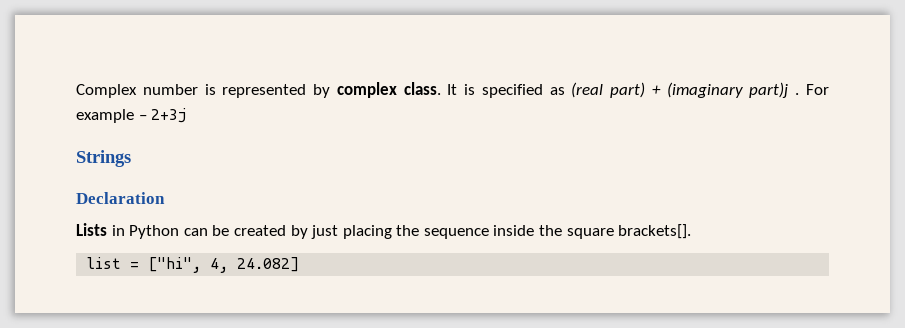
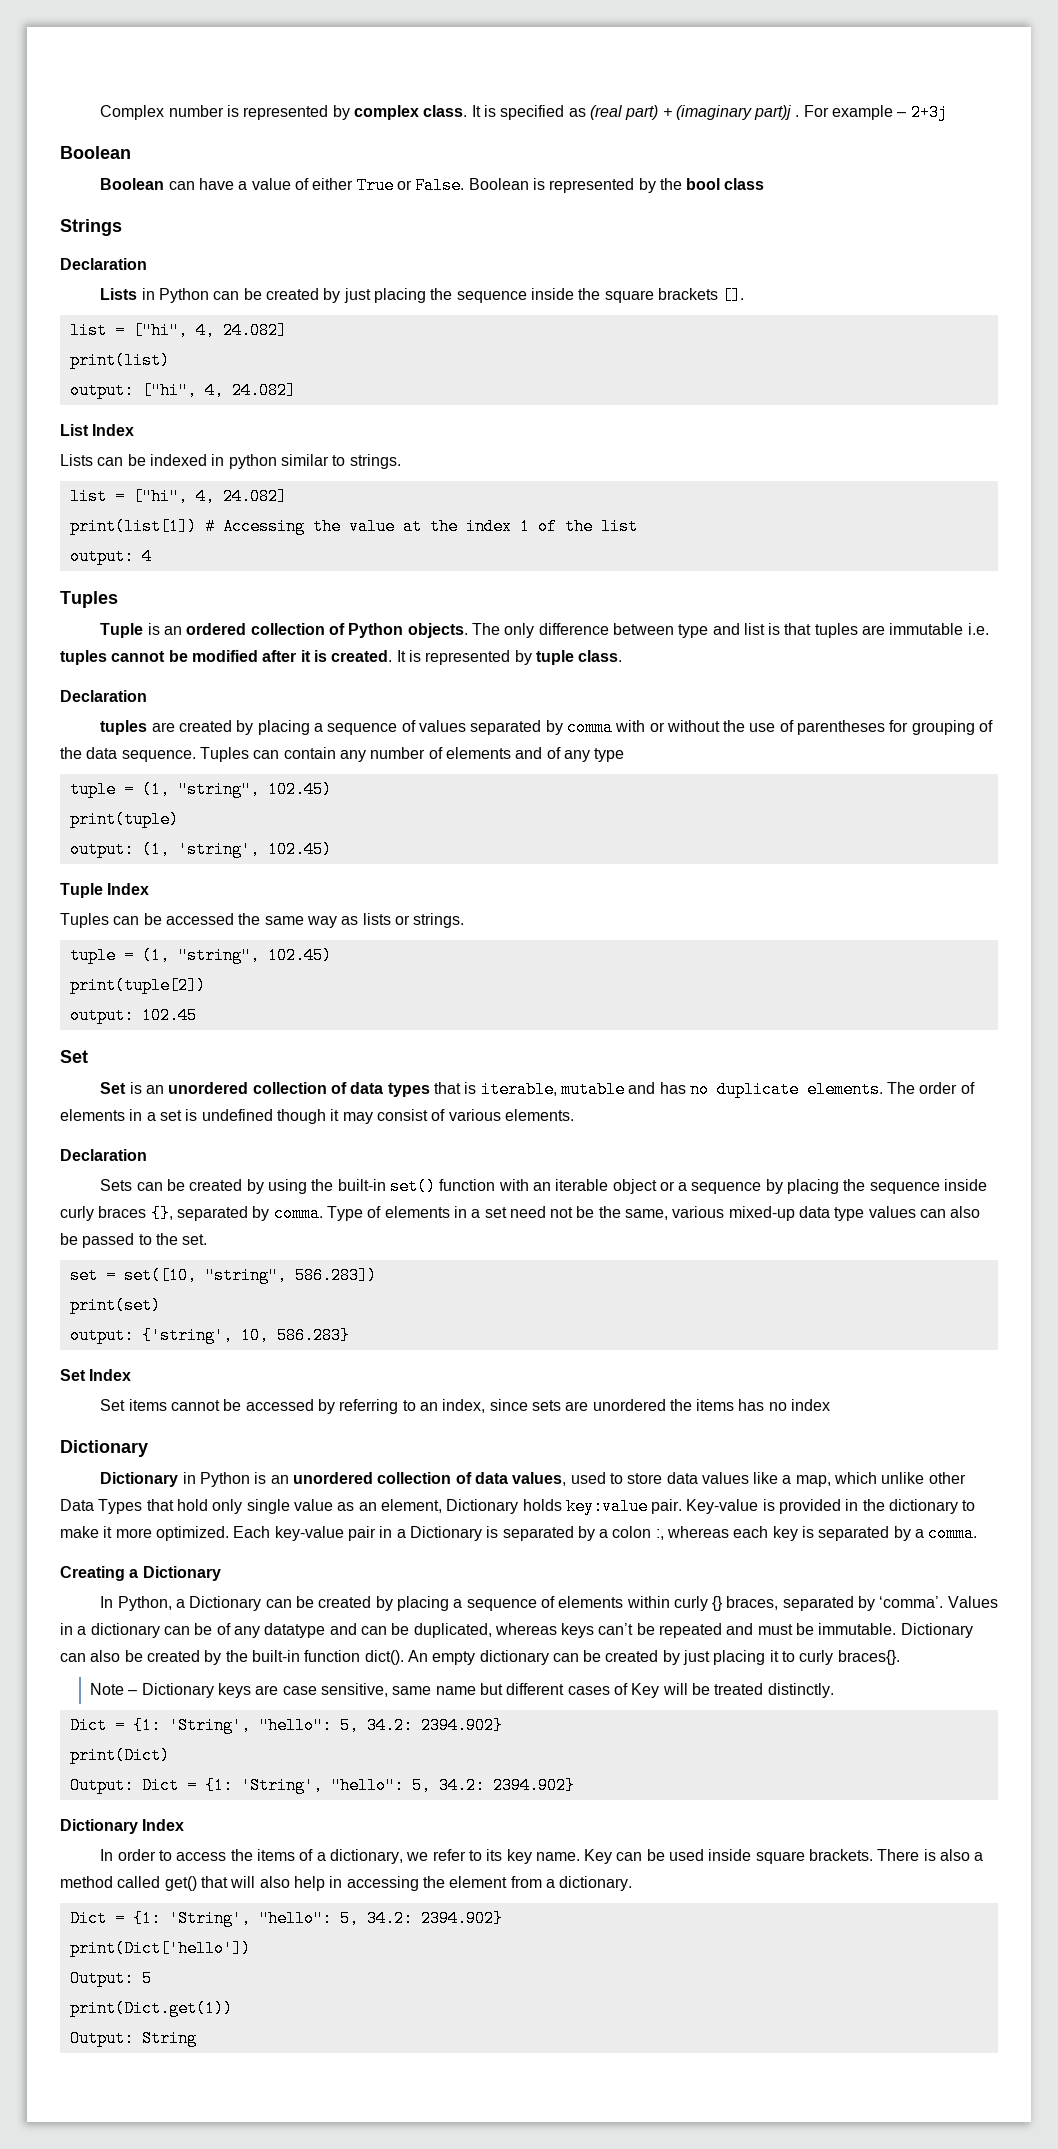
  For example – 2+3j
+ Boolean
+ Boolean can have a value of either True or False. Boolean is represented by the bool class
- Lists in Python can be created by just placing the sequence inside the square brackets[].
+ Lists in Python can be created by just placing the sequence inside the square brackets [].
  list = ["hi", 4, 24.082]
+ print(list)
+ output: ["hi", 4, 24.082]
+ List Index
+ Lists can be indexed in python similar to strings.
+ list = ["hi", 4, 24.082]
+ print(list[1]) # Accessing the value at the index 1 of the list
+ output: 4
+ Tuples
+ Tuple is an ordered collection of Python objects. The only difference between type and list is that tuples are immutable i.e. tuples cannot be modified after it is created. It is represented by tuple class.
+ Declaration
+ tuples are created by placing a sequence of values separated by comma with or without the use of parentheses for grouping of the data sequence. Tuples can contain any number of elements and of any type
+ tuple = (1, "string", 102.45)
+ print(tuple)
+ output: (1, 'string', 102.45)
+ Tuple Index
+ Tuples can be accessed the same way as lists or strings.
+ tuple = (1, "string", 102.45)
+ print(tuple[2])
+ output: 102.45
+ Set
+ Set is an unordered collection of data types that is iterable, mutable and has no duplicate elements. The order of elements in a set is undefined though it may consist of various elements.
+ Declaration
+ Sets can be created by using the built-in set() function with an iterable object or a sequence by placing the sequence inside curly braces {}, separated by comma. Type of elements in a set need not be the same, various mixed-up data type values can also be passed to the set.
+ set = set([10, "string", 586.283])
+ print(set)
+ output: {'string', 10, 586.283}
+ Set Index
+ Set items cannot be accessed by referring to an index, since sets are unordered the items has no index
+ Dictionary
+ Dictionary in Python is an unordered collection of data values, used to store data values like a map, which unlike other Data Types that hold only single value as an element, Dictionary holds key:value pair. Key-value is provided in the dictionary to make it more optimized. Each key-value pair in a Dictionary is separated by a colon :, whereas each key is separated by a comma.
+ Creating a Dictionary
+ In Python, a Dictionary can be created by placing a sequence of elements within curly {} braces, separated by ‘comma’. Values in a dictionary can be of any datatype and can be duplicated, whereas keys can’t be repeated and must be immutable. Dictionary can also be created by the built-in function dict(). An empty dictionary can be created by just placing it to curly braces{}.
+ Note – Dictionary keys are case sensitive, same name but different cases of Key will be treated distinctly.
+ Dict = {1: 'String', "hello": 5, 34.2: 2394.902}
+ print(Dict)
+ Output: Dict = {1: 'String', "hello": 5, 34.2: 2394.902}
+ Dictionary Index
+ In order to access the items of a dictionary, we refer to its key name. Key can be used inside square brackets. There is also a method called get() that will also help in accessing the element from a dictionary.
+ Dict = {1: 'String', "hello": 5, 34.2: 2394.902}
+ print(Dict['hello'])
+ Output: 5
+ print(Dict.get(1))
+ Output: String

